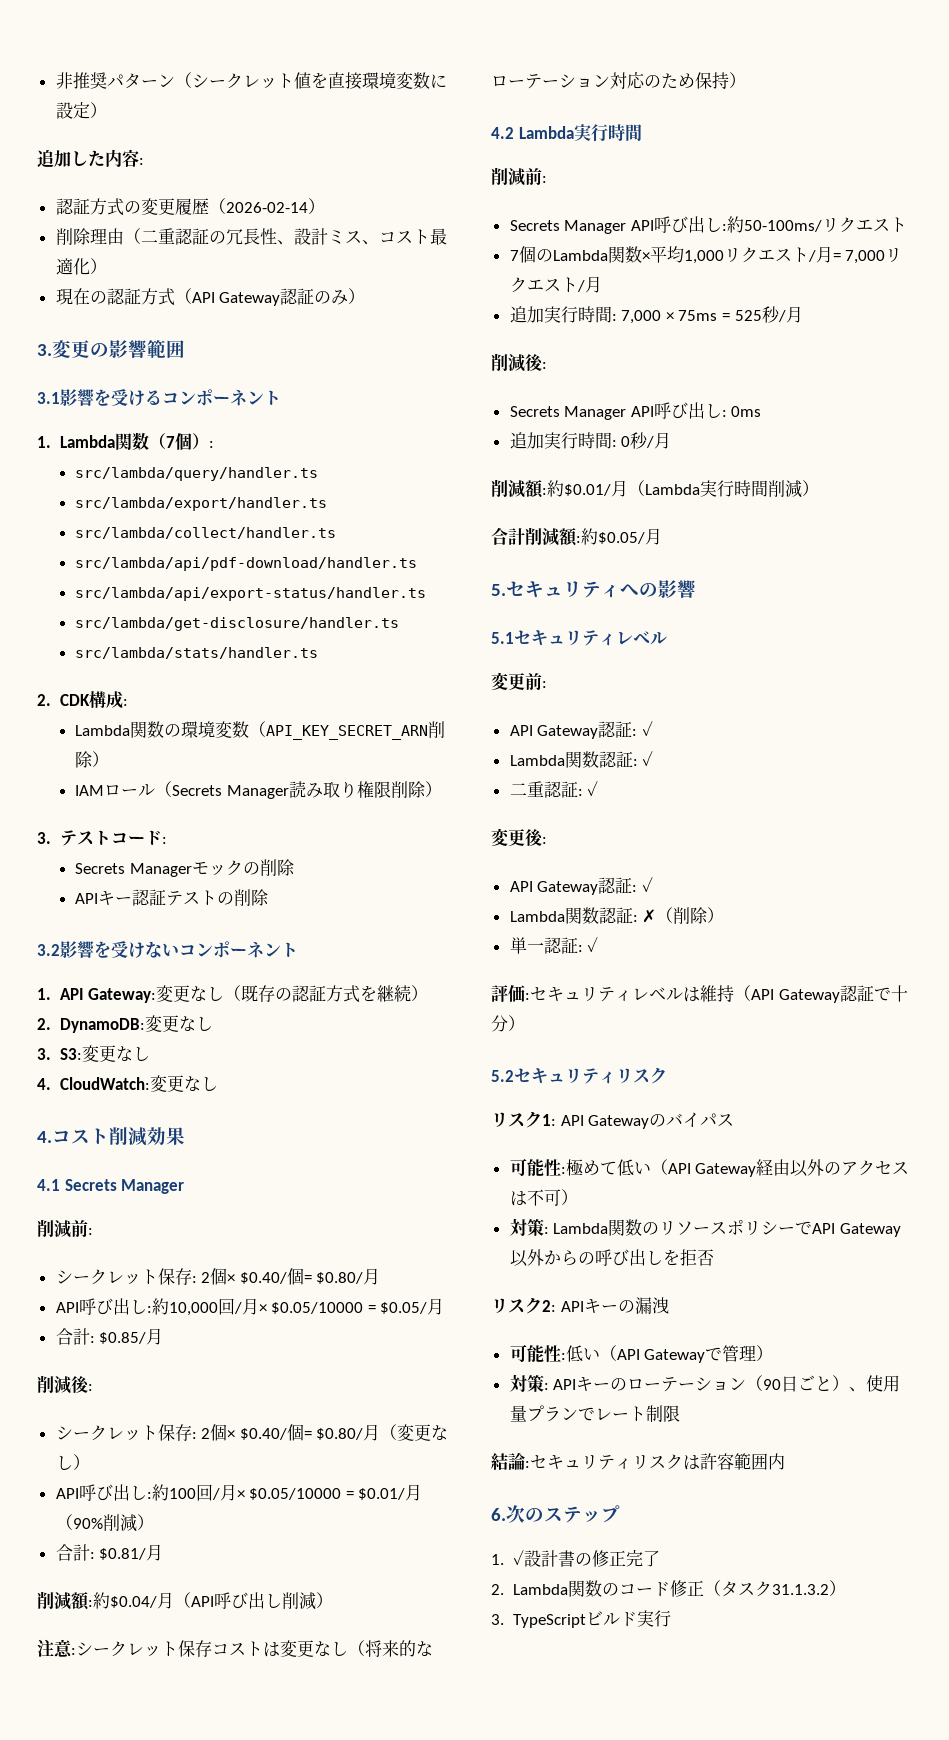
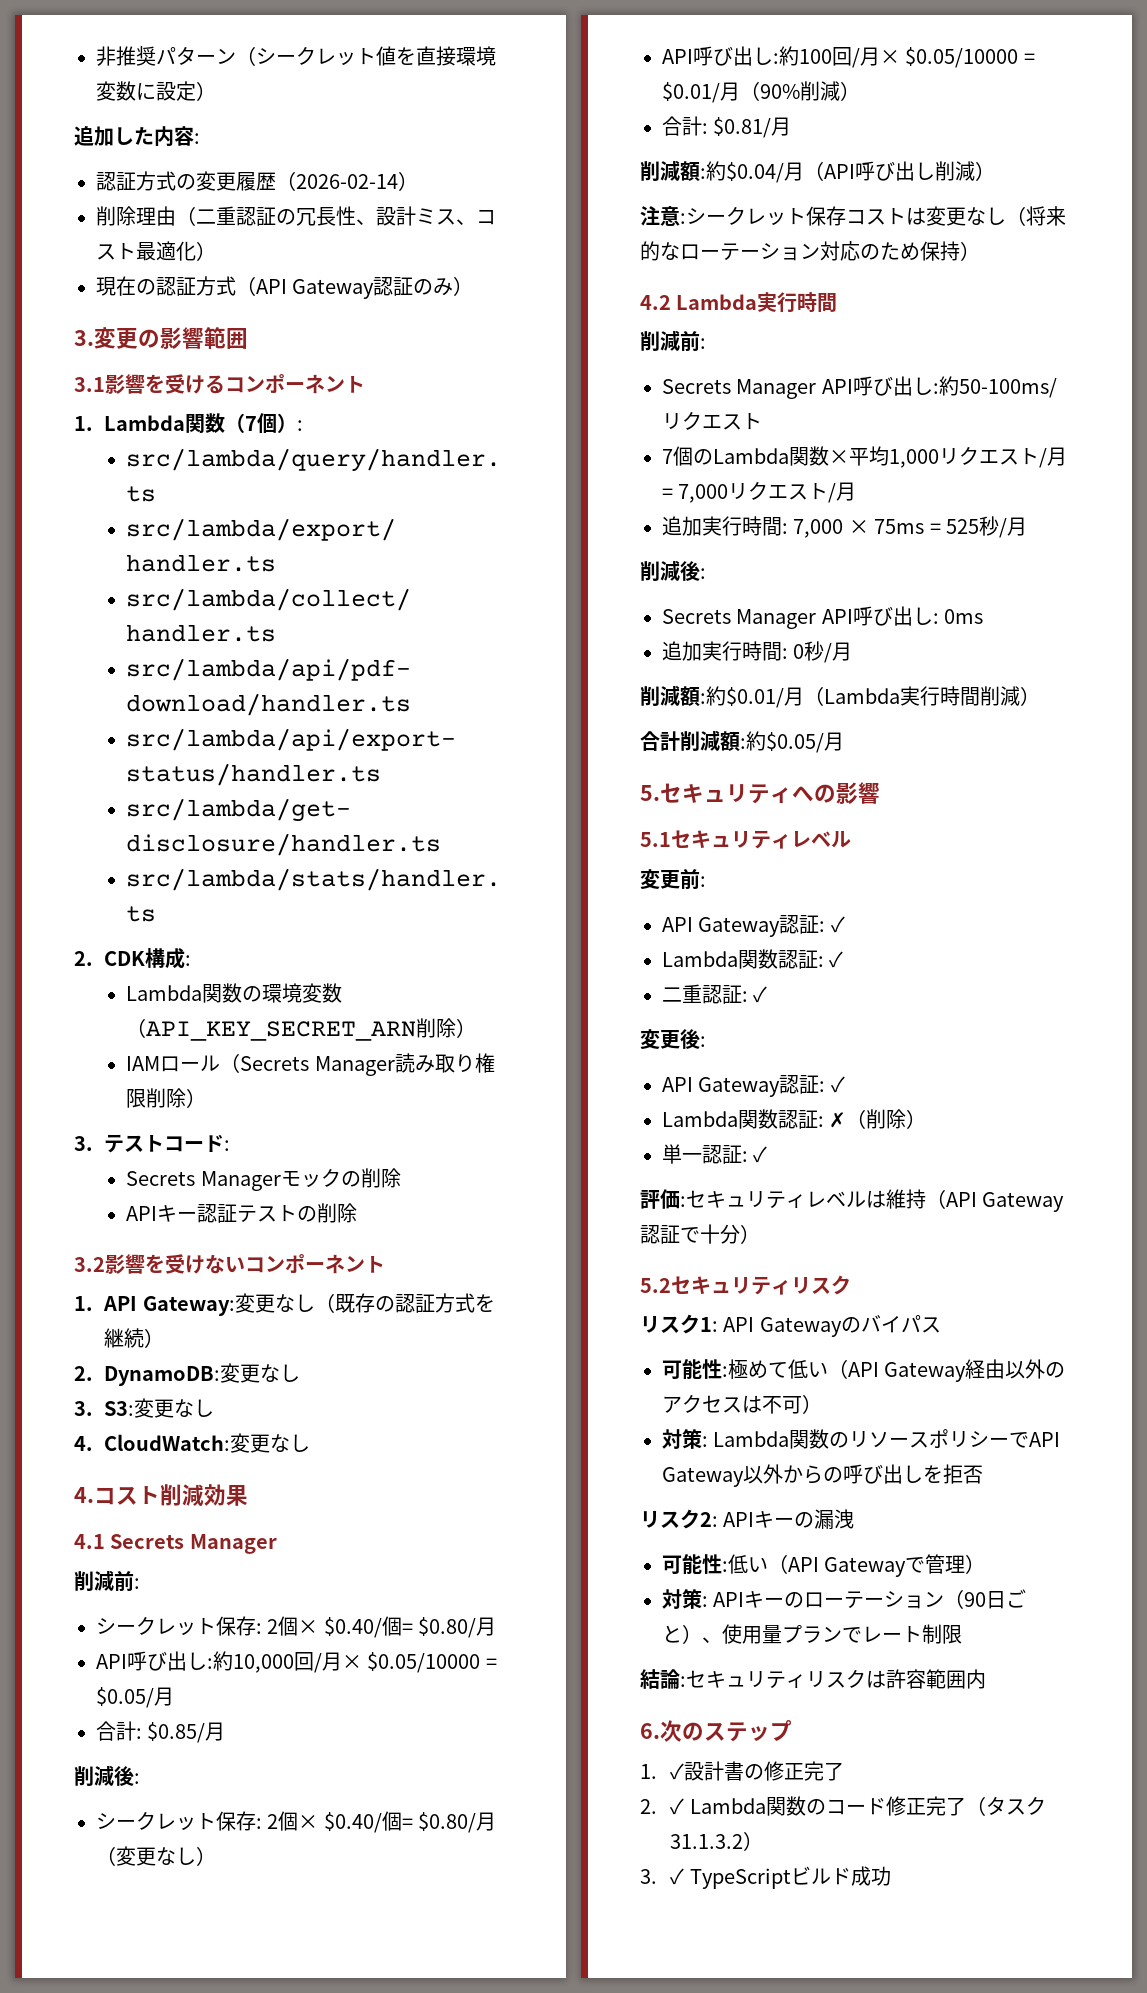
- 2. Lambda関数のコード修正（タスク31.1.3.2）
+ 2. ✓ Lambda関数のコード修正完了（タスク31.1.3.2）
- 3. TypeScriptビルド実行
+ 3. ✓ TypeScriptビルド成功

